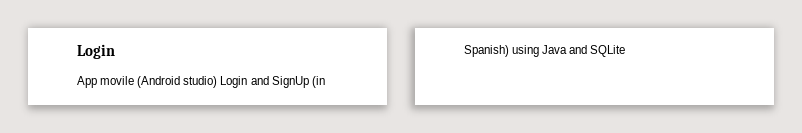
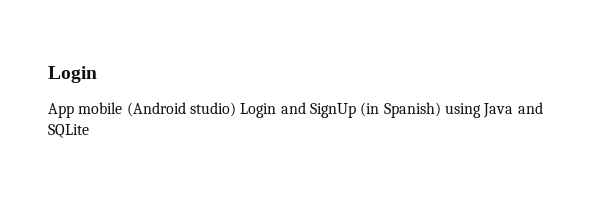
- App movile (Android studio) Login and SignUp (in Spanish) using Java and SQLite
+ App mobile (Android studio) Login and SignUp (in Spanish) using Java and SQLite

